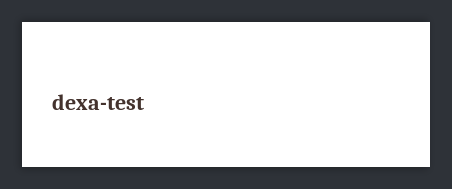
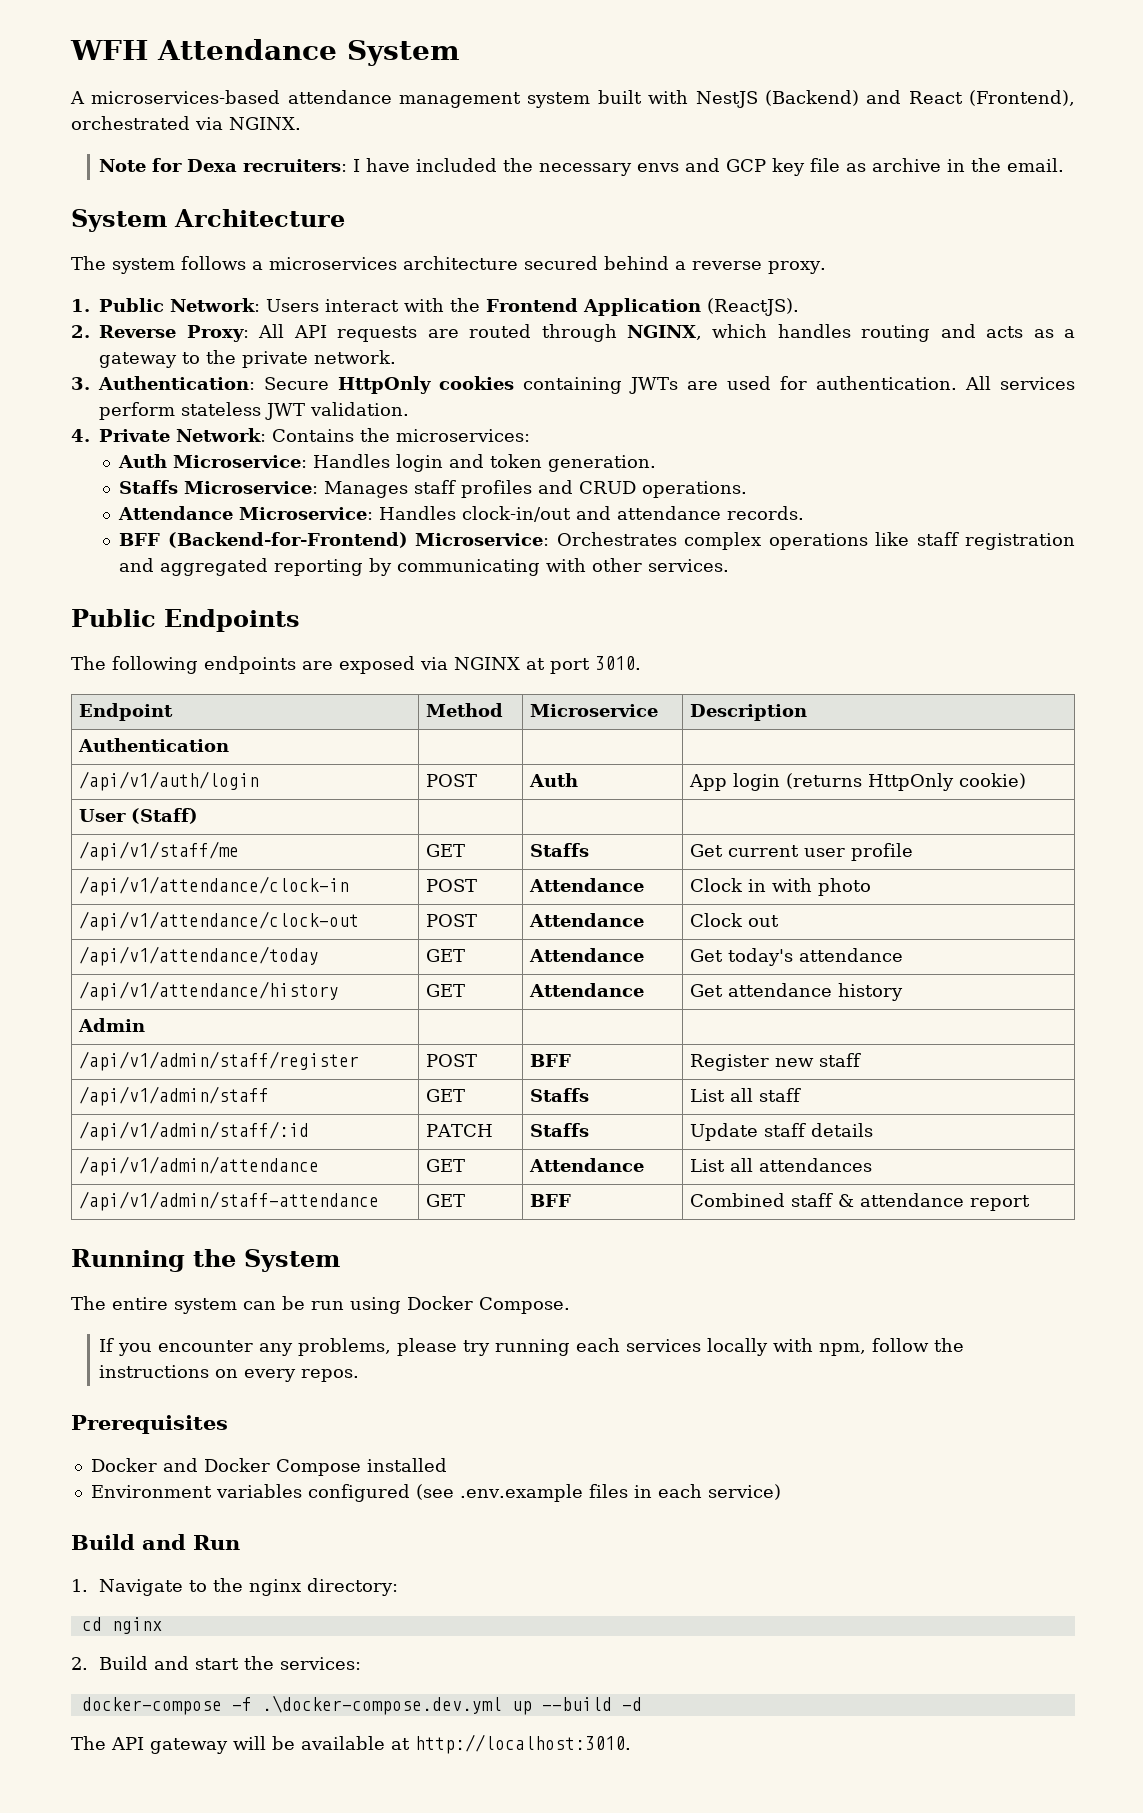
- dexa-test
+ WFH Attendance System
+ A microservices-based attendance management system built with NestJS (Backend) and React (Frontend), orchestrated via NGINX.
+ Note for Dexa recruiters: I have included the necessary envs and GCP key file as archive in the email.
+ System Architecture
+ The system follows a microservices architecture secured behind a reverse proxy.
+ 1. Public Network: Users interact with the Frontend Application (ReactJS).
+ 2. Reverse Proxy: All API requests are routed through NGINX, which handles routing and acts as a gateway to the private network.
+ 3. Authentication: Secure HttpOnly cookies containing JWTs are used for authentication. All services perform stateless JWT validation.
+ 4. Private Network: Contains the microservices:
+ Auth Microservice: Handles login and token generation.
+ Staffs Microservice: Manages staff profiles and CRUD operations.
+ Attendance Microservice: Handles clock-in/out and attendance records.
+ BFF (Backend-for-Frontend) Microservice: Orchestrates complex operations like staff registration and aggregated reporting by communicating with other services.
+ Public Endpoints
+ The following endpoints are exposed via NGINX at port 3010.
+ Endpoint | Method | Microservice | Description
+ Authentication | | |
+ /api/v1/auth/login | POST | Auth | App login (returns HttpOnly cookie)
+ User (Staff) | | |
+ /api/v1/staff/me | GET | Staffs | Get current user profile
+ /api/v1/attendance/clock-in | POST | Attendance | Clock in with photo
+ /api/v1/attendance/clock-out | POST | Attendance | Clock out
+ /api/v1/attendance/today | GET | Attendance | Get today's attendance
+ /api/v1/attendance/history | GET | Attendance | Get attendance history
+ Admin | | |
+ /api/v1/admin/staff/register | POST | BFF | Register new staff
+ /api/v1/admin/staff | GET | Staffs | List all staff
+ /api/v1/admin/staff/:id | PATCH | Staffs | Update staff details
+ /api/v1/admin/attendance | GET | Attendance | List all attendances
+ /api/v1/admin/staff-attendance | GET | BFF | Combined staff & attendance report
+ Running the System
+ The entire system can be run using Docker Compose.
+ If you encounter any problems, please try running each services locally with npm, follow the instructions on every repos.
+ Prerequisites
+ Docker and Docker Compose installed
+ Environment variables configured (see .env.example files in each service)
+ Build and Run
+ 1. Navigate to the nginx directory:
+ cd nginx
+ 2. Build and start the services:
+ docker-compose -f .\docker-compose.dev.yml up --build -d
+ The API gateway will be available at http://localhost:3010.

